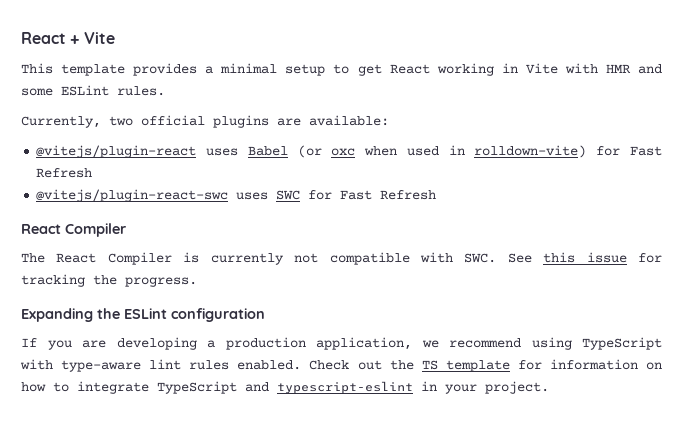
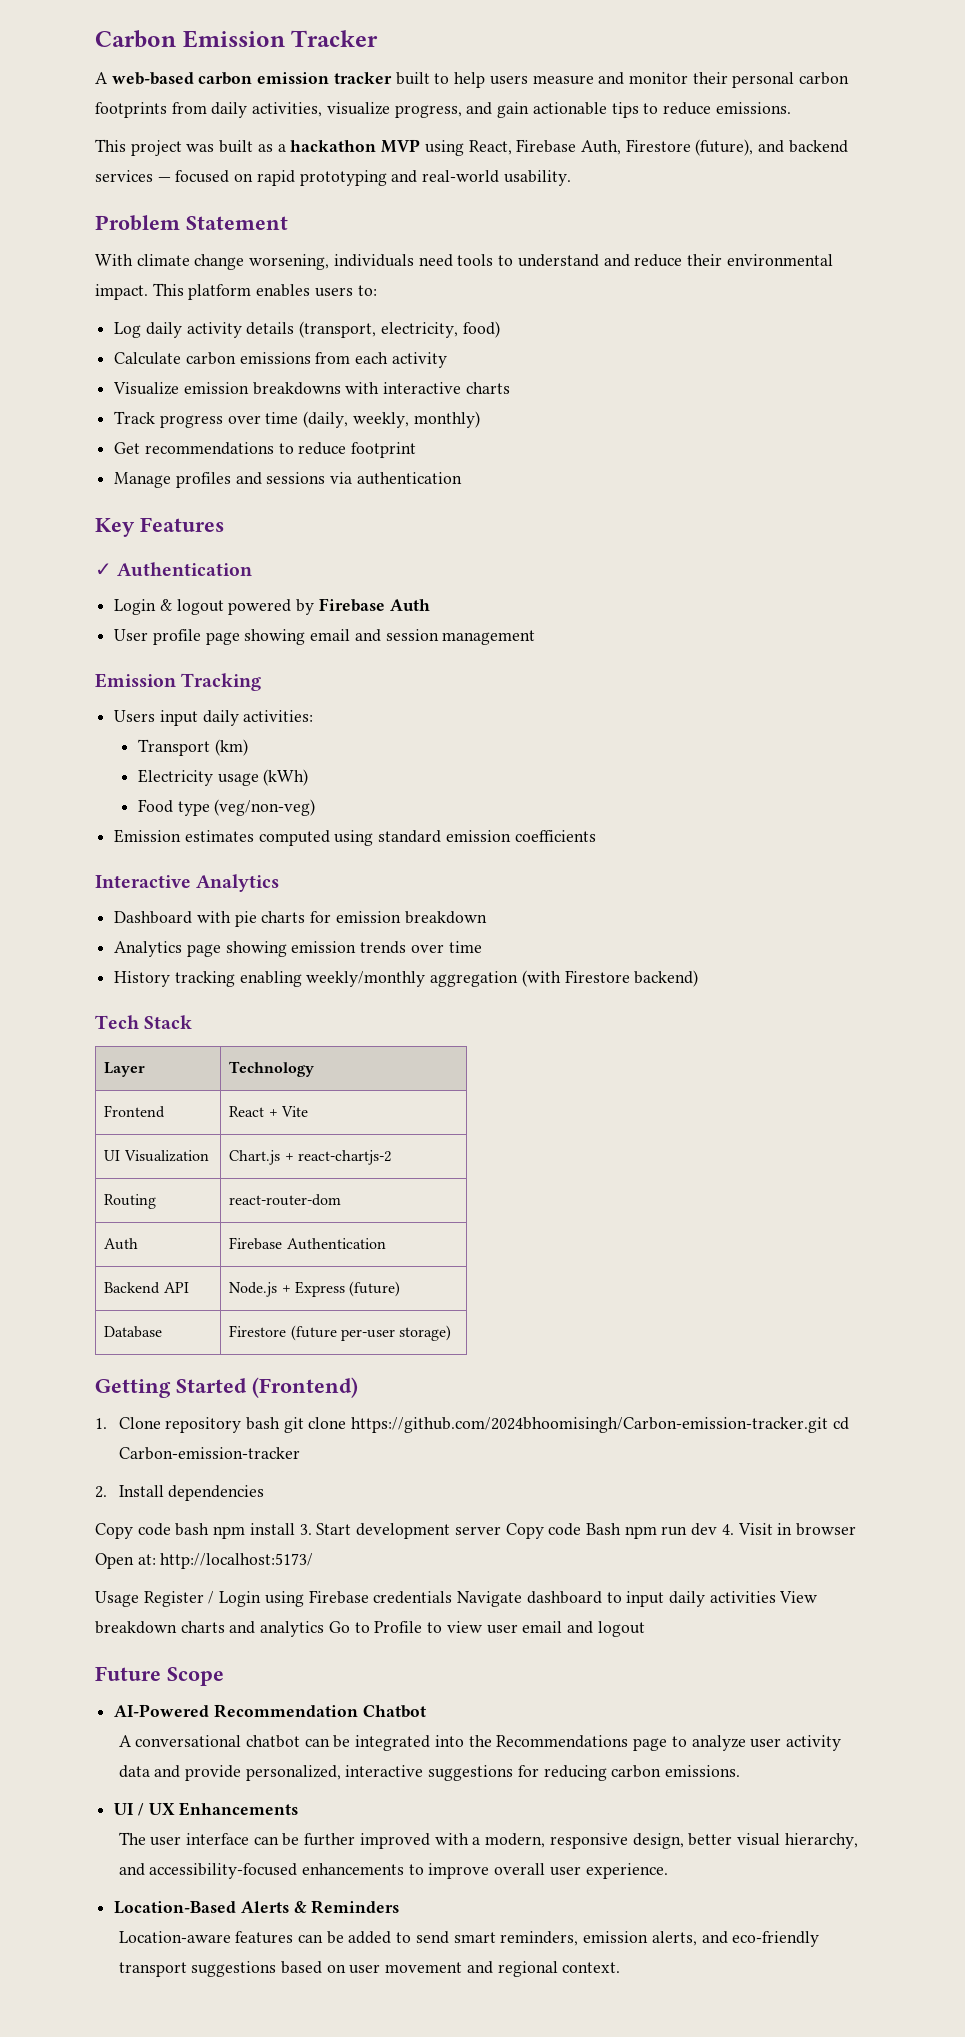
- React + Vite
- This template provides a minimal setup to get React working in Vite with HMR and some ESLint rules.
- Currently, two official plugins are available:
- @vitejs/plugin-react uses Babel (or oxc when used in rolldown-vite) for Fast Refresh
- @vitejs/plugin-react-swc uses SWC for Fast Refresh
- React Compiler
- The React Compiler is currently not compatible with SWC. See this issue for tracking the progress.
- Expanding the ESLint configuration
- If you are developing a production application, we recommend using TypeScript with type-aware lint rules enabled. Check out the TS template for information on how to integrate TypeScript and typescript-eslint in your project.
+ Carbon Emission Tracker
+ A web-based carbon emission tracker built to help users measure and monitor their personal carbon footprints from daily activities, visualize progress, and gain actionable tips to reduce emissions.
+ This project was built as a hackathon MVP using React, Firebase Auth, Firestore (future), and backend services — focused on rapid prototyping and real-world usability.
+ Problem Statement
+ With climate change worsening, individuals need tools to understand and reduce their environmental impact. This platform enables users to:
+ Log daily activity details (transport, electricity, food)
+ Calculate carbon emissions from each activity
+ Visualize emission breakdowns with interactive charts
+ Track progress over time (daily, weekly, monthly)
+ Get recommendations to reduce footprint
+ Manage profiles and sessions via authentication
+ Key Features
+ ✓ Authentication
+ Login & logout powered by Firebase Auth
+ User profile page showing email and session management
+ Emission Tracking
+ Users input daily activities:
+ Transport (km)
+ Electricity usage (kWh)
+ Food type (veg/non-veg)
+ Emission estimates computed using standard emission coefficients
+ Interactive Analytics
+ Dashboard with pie charts for emission breakdown
+ Analytics page showing emission trends over time
+ History tracking enabling weekly/monthly aggregation (with Firestore backend)
+ Tech Stack
+ Layer | Technology
+ Frontend | React + Vite
+ UI Visualization | Chart.js + react-chartjs-2
+ Routing | react-router-dom
+ Auth | Firebase Authentication
+ Backend API | Node.js + Express (future)
+ Database | Firestore (future per-user storage)
+ Getting Started (Frontend)
+ 1. Clone repository bash git clone https://github.com/2024bhoomisingh/Carbon-emission-tracker.git cd Carbon-emission-tracker
+ 2. Install dependencies
+ Copy code bash npm install 3. Start development server Copy code Bash npm run dev 4. Visit in browser Open at: http://localhost:5173/
+ Usage Register / Login using Firebase credentials Navigate dashboard to input daily activities View breakdown charts and analytics Go to Profile to view user email and logout
+ Future Scope
+ AI-Powered Recommendation Chatbot
+ A conversational chatbot can be integrated into the Recommendations page to analyze user activity data and provide personalized, interactive suggestions for reducing carbon emissions.
+ UI / UX Enhancements
+ The user interface can be further improved with a modern, responsive design, better visual hierarchy, and accessibility-focused enhancements to improve overall user experience.
+ Location-Based Alerts & Reminders
+ Location-aware features can be added to send smart reminders, emission alerts, and eco-friendly transport suggestions based on user movement and regional context.

